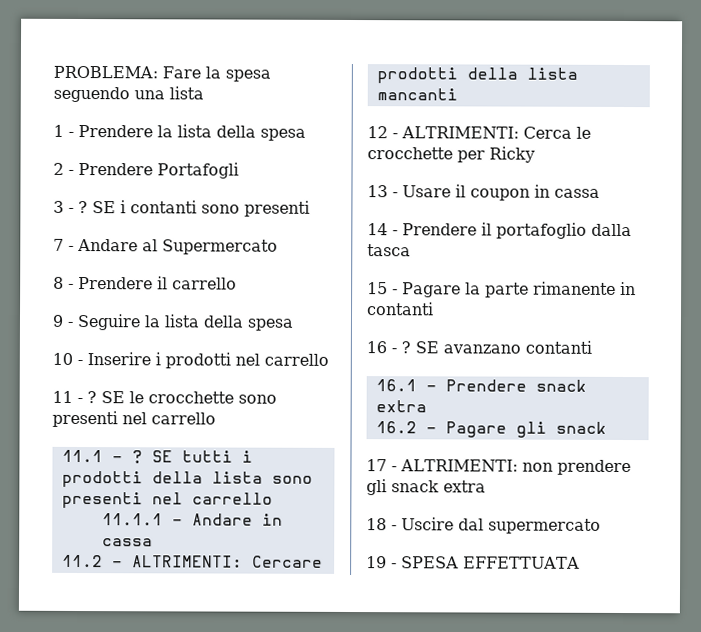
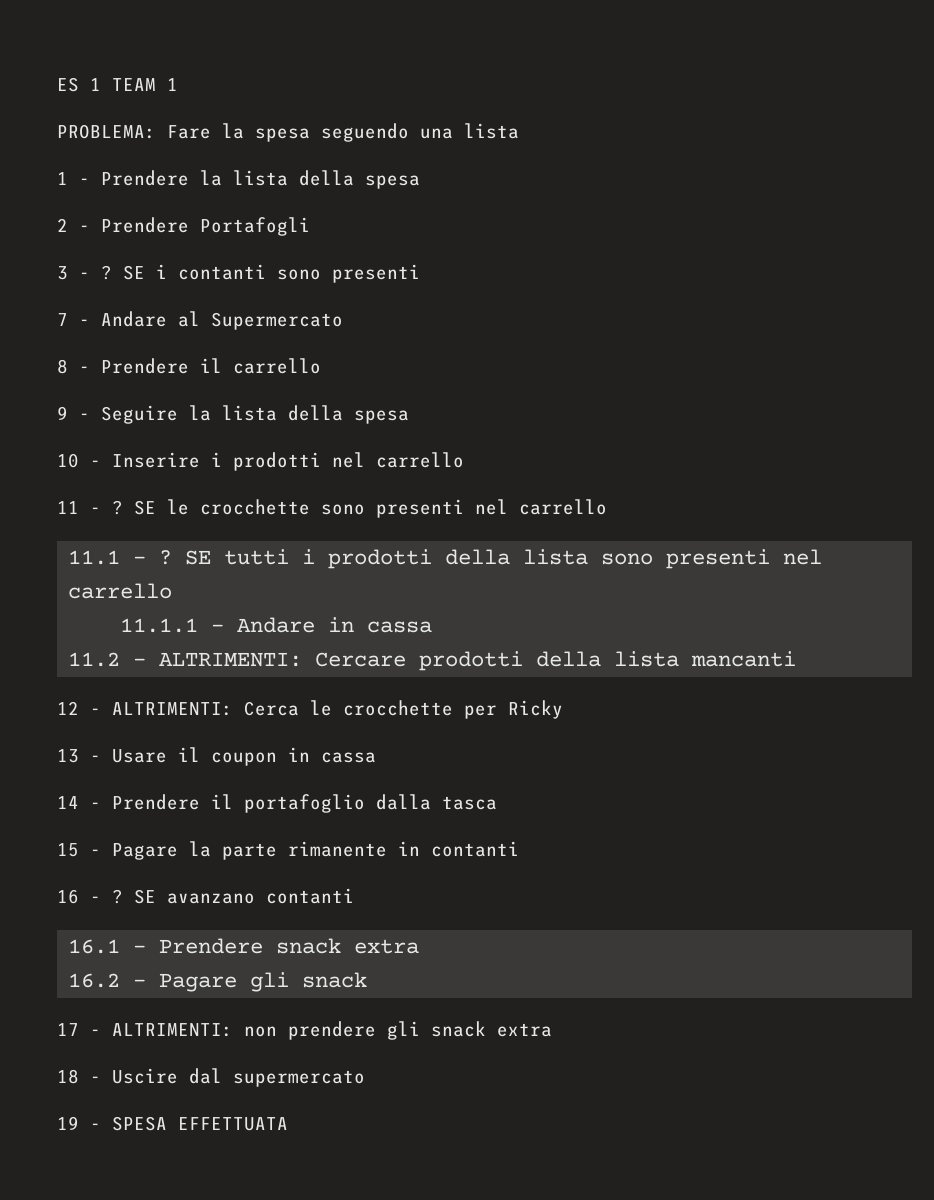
+ ES 1 TEAM 1

